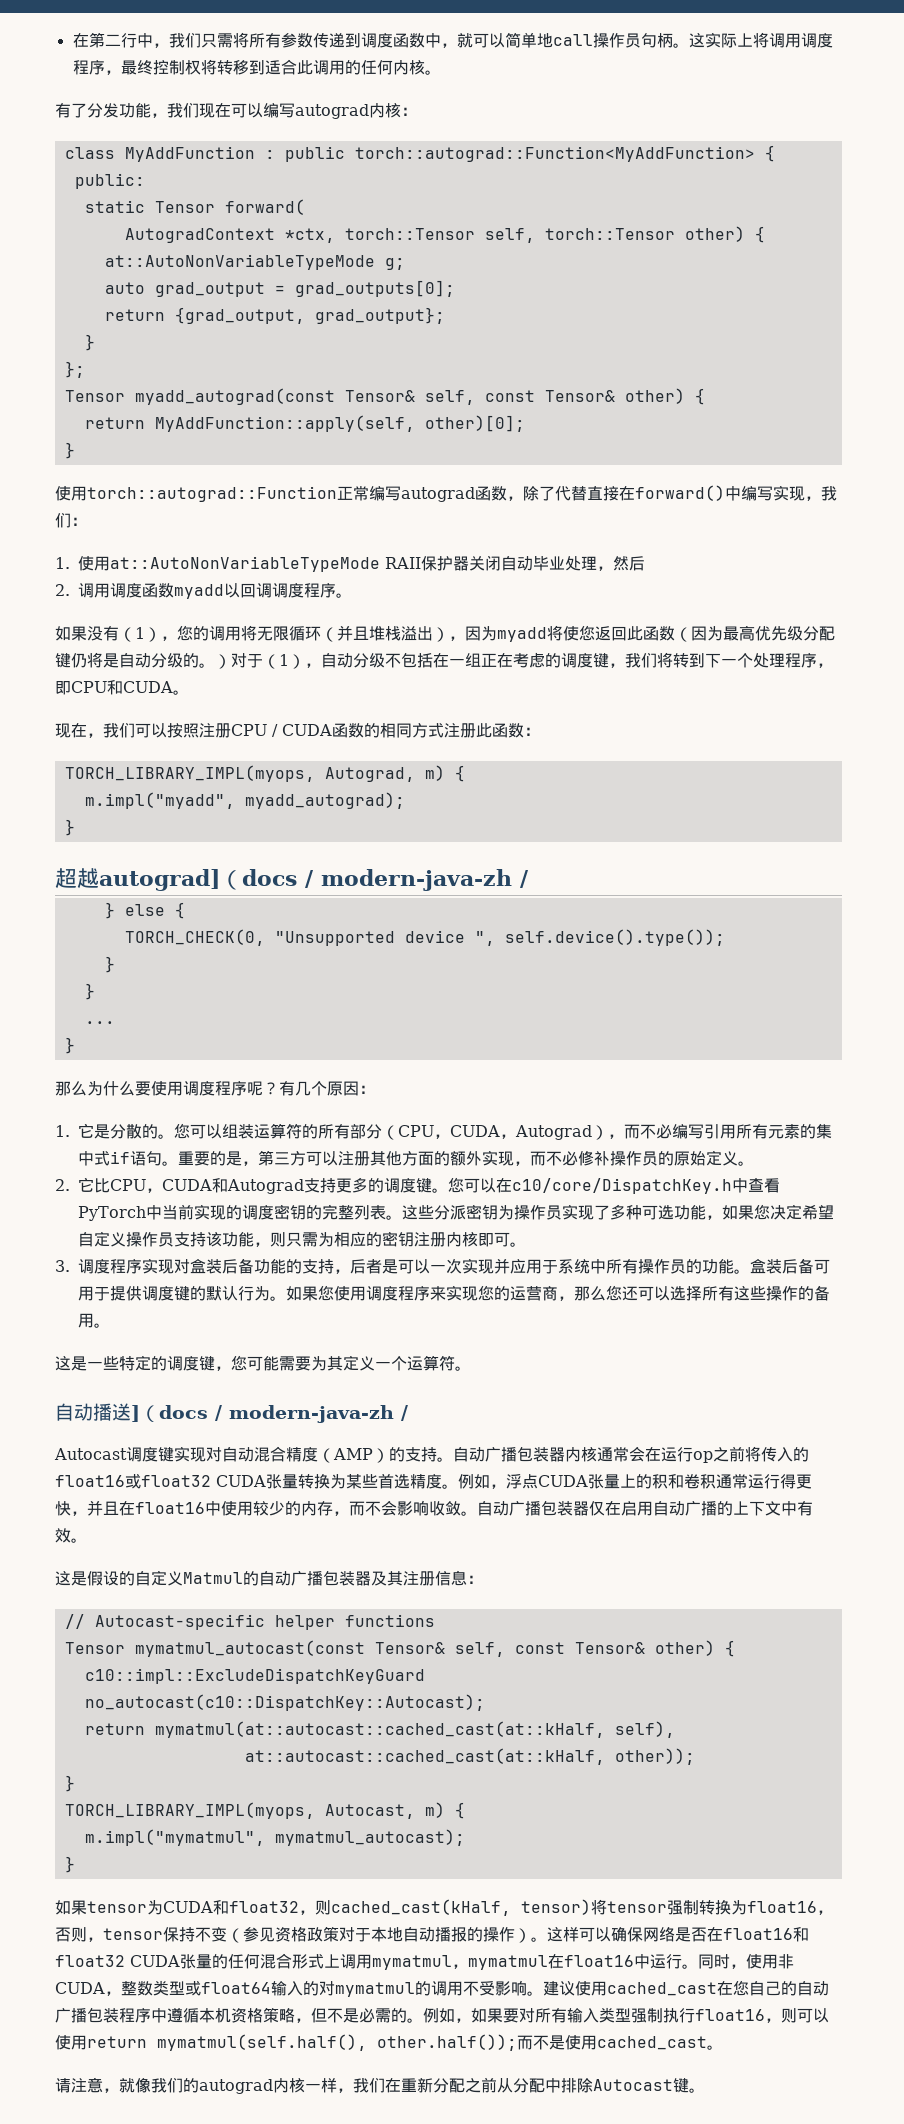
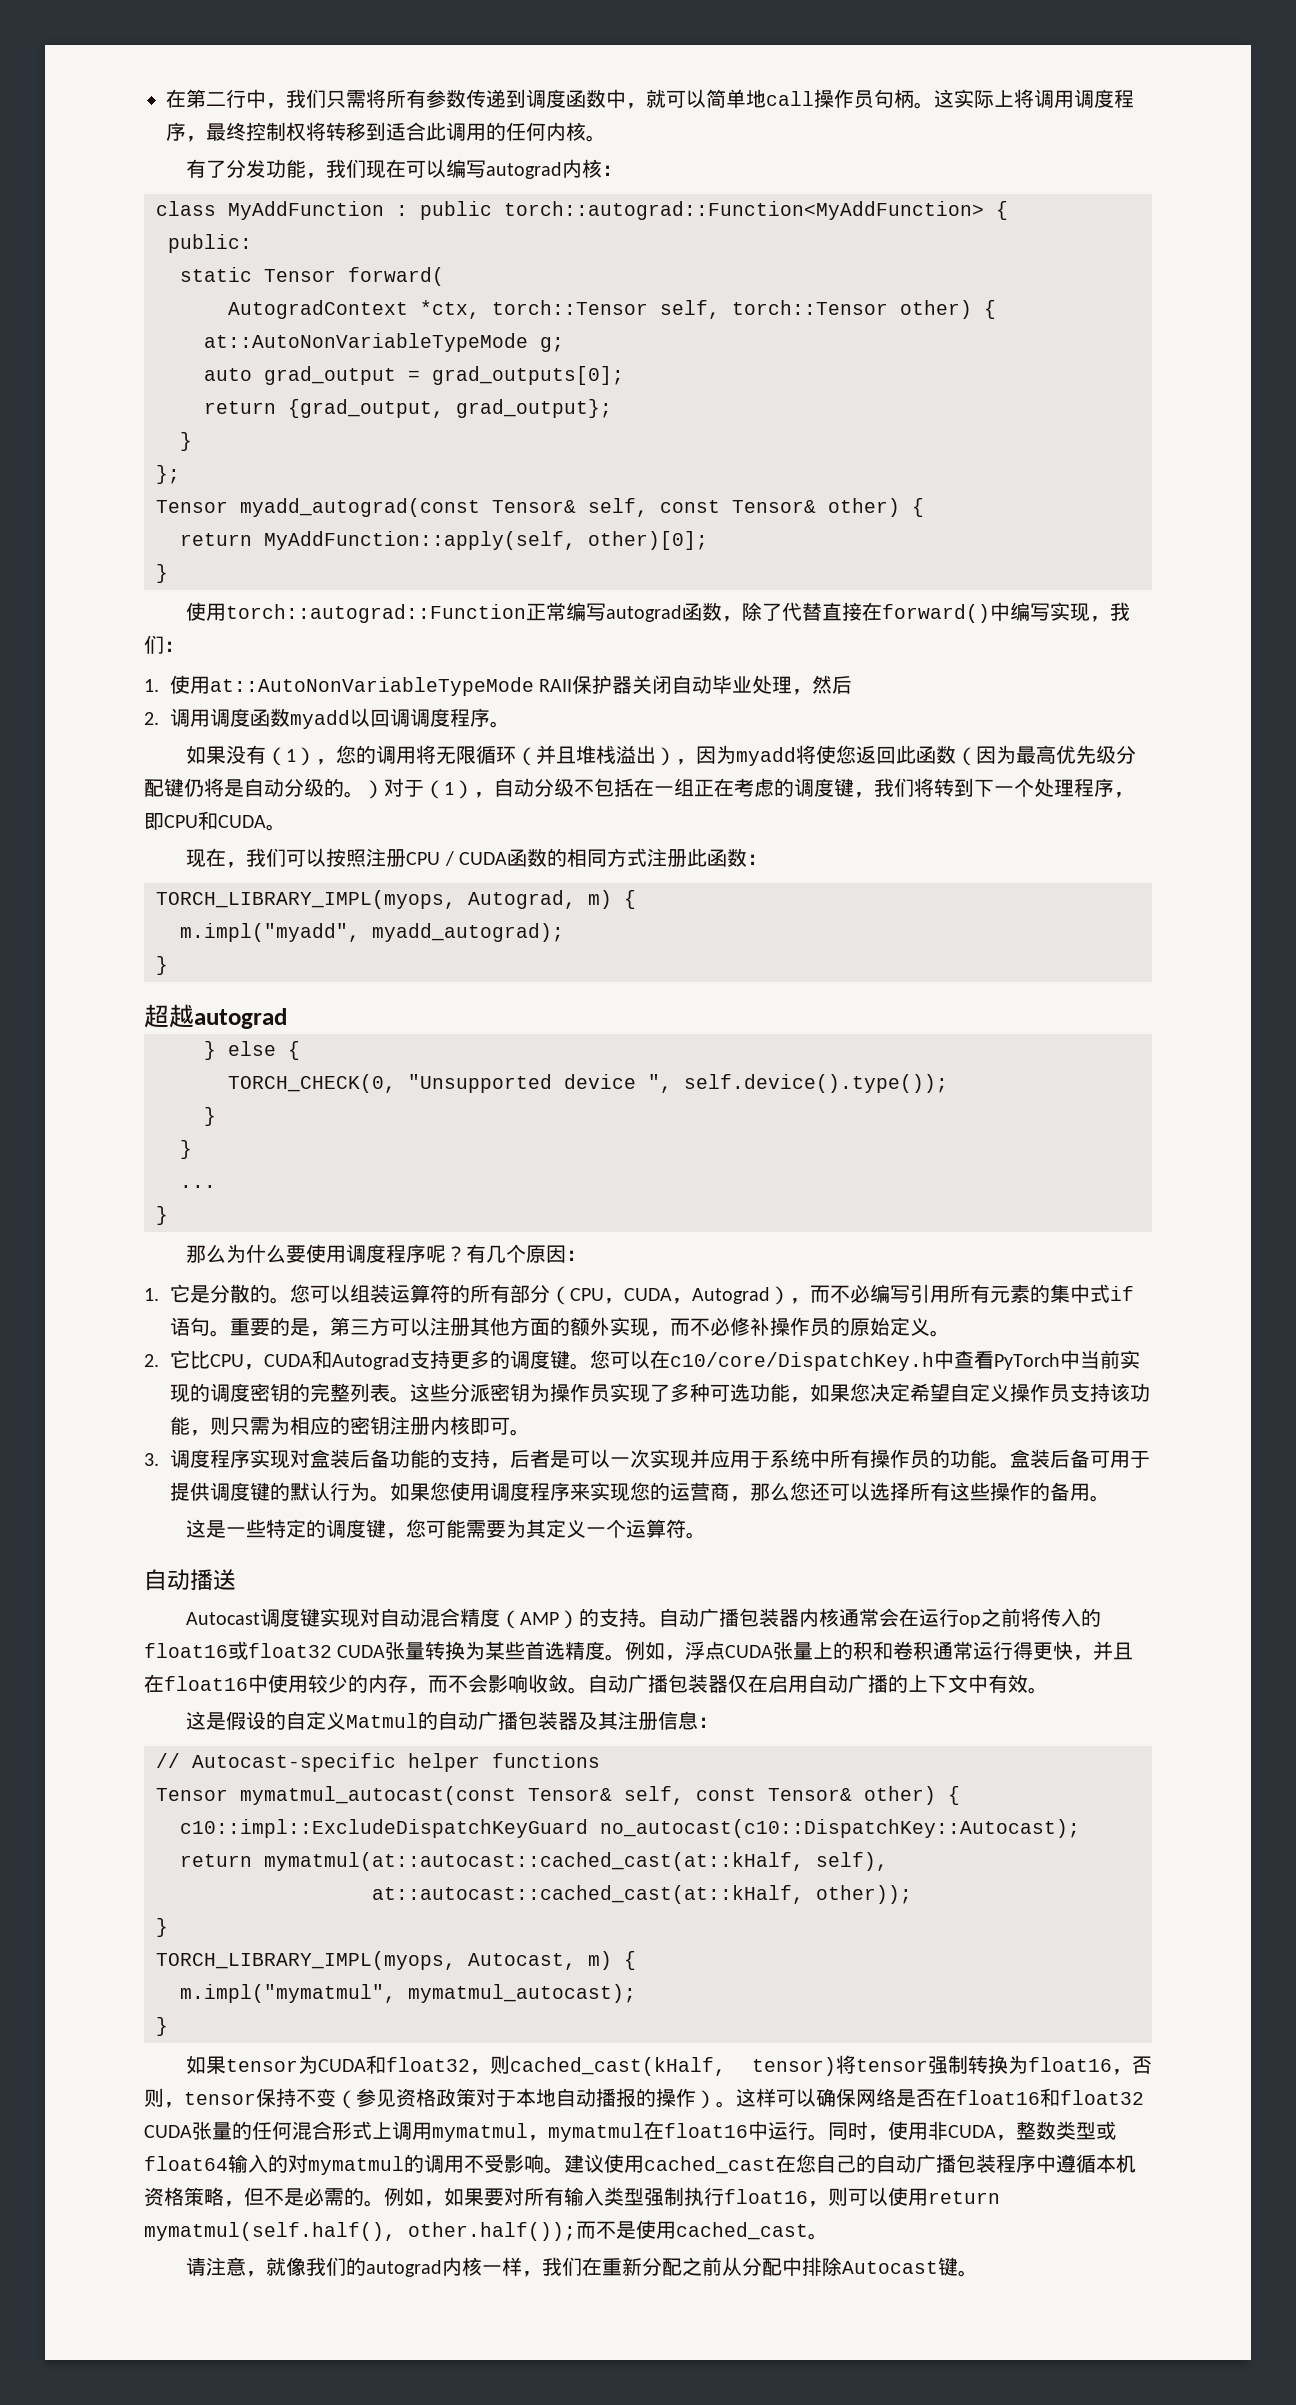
- 超越autograd]（docs / modern-java-zh /
+ 超越autograd
- 自动播送]（docs / modern-java-zh /
+ 自动播送

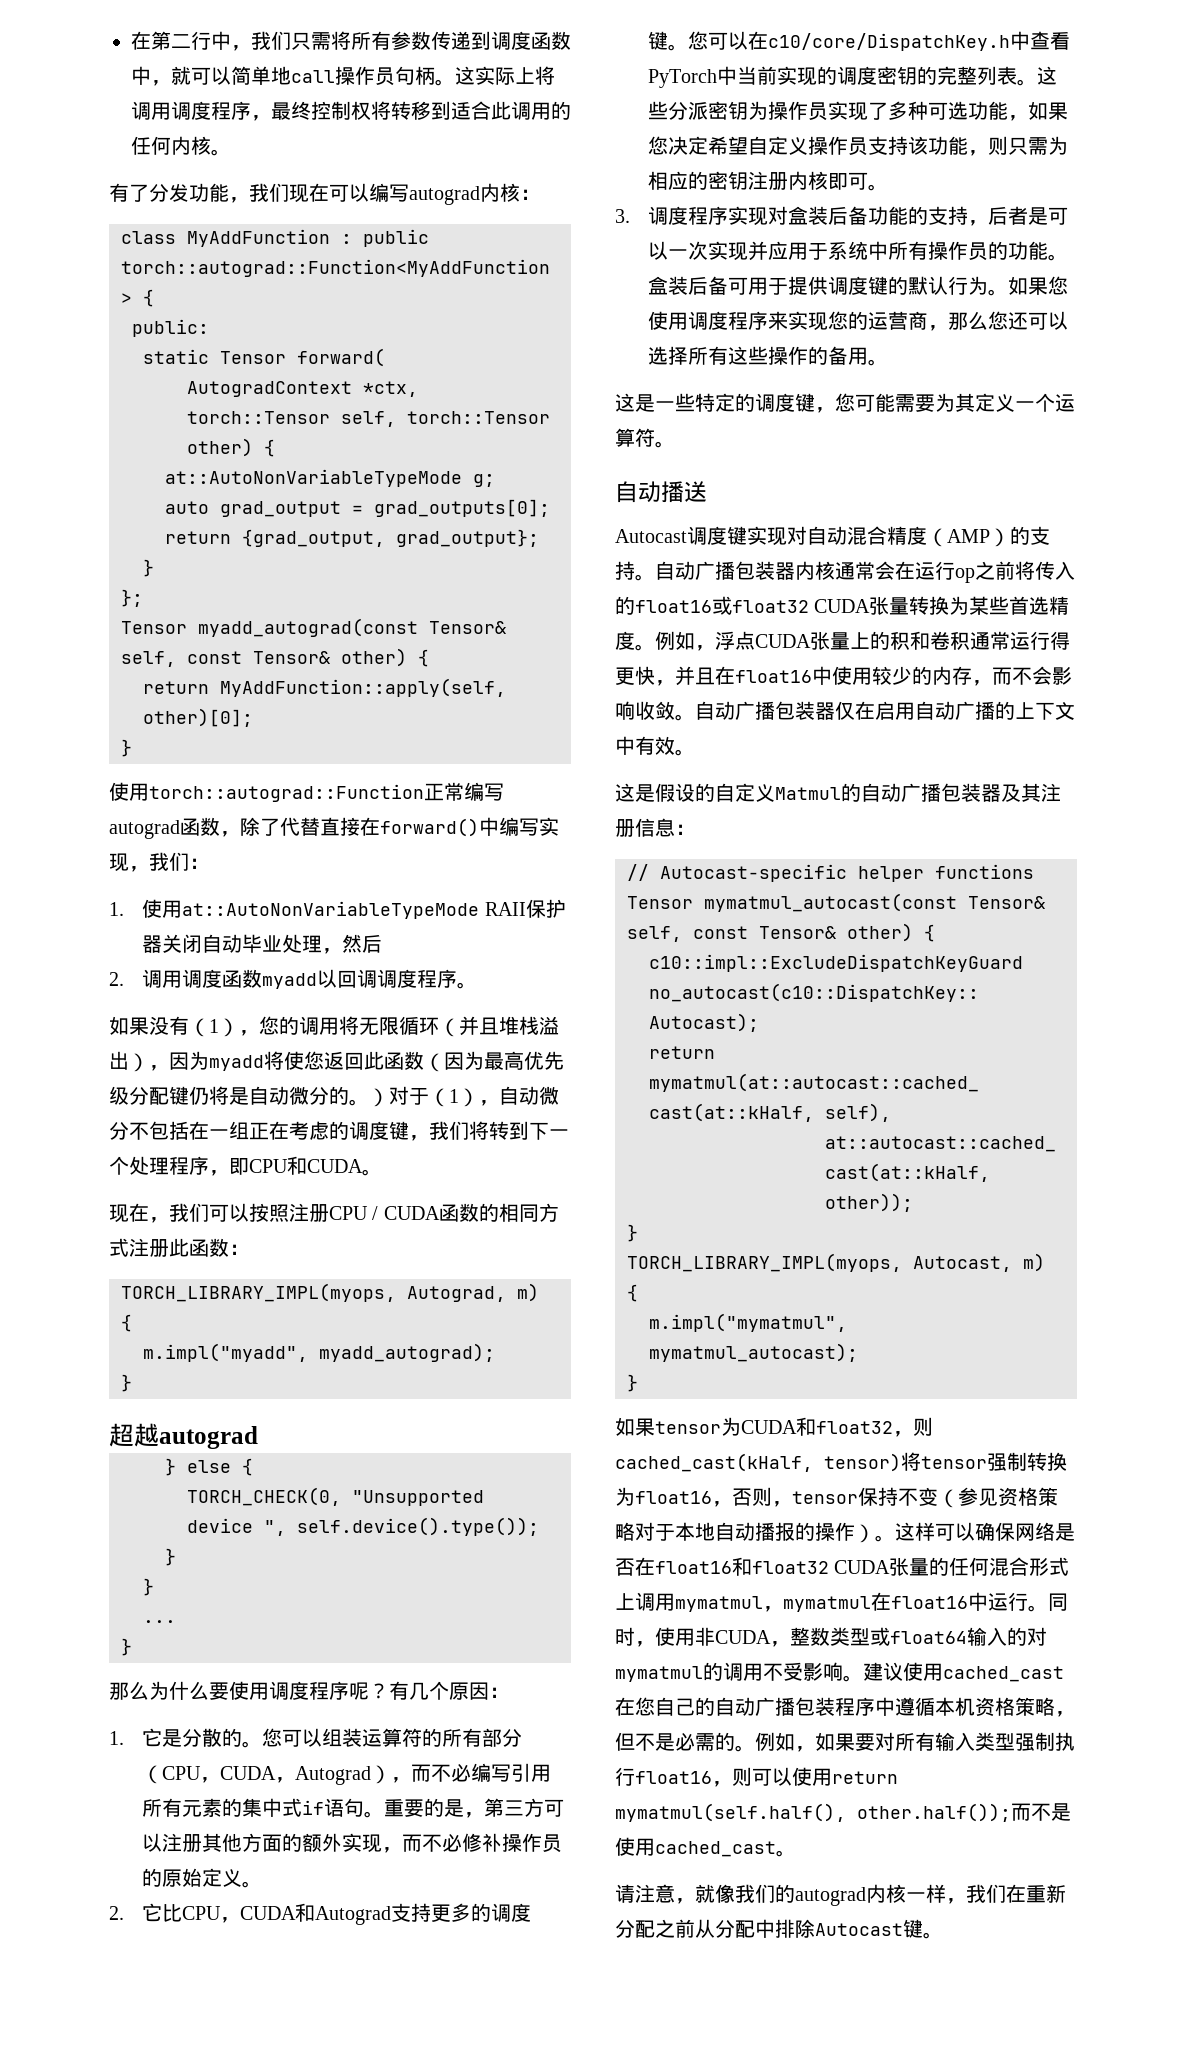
- 如果没有（1），您的调用将无限循环（并且堆栈溢出），因为myadd将使您返回此函数（因为最高优先级分配键仍将是自动分级的。）对于（1），自动分级不包括在一组正在考虑的调度键，我们将转到下一个处理程序，即CPU和CUDA。
+ 如果没有（1），您的调用将无限循环（并且堆栈溢出），因为myadd将使您返回此函数（因为最高优先级分配键仍将是自动微分的。）对于（1），自动微分不包括在一组正在考虑的调度键，我们将转到下一个处理程序，即CPU和CUDA。
- 如果tensor为CUDA和float32，则cached_cast(kHalf, tensor)将tensor强制转换为float16，否则，tensor保持不变（参见资格政策对于本地自动播报的操作）。
+ 如果tensor为CUDA和float32，则cached_cast(kHalf, tensor)将tensor强制转换为float16，否则，tensor保持不变（参见资格策略对于本地自动播报的操作）。

